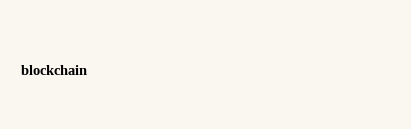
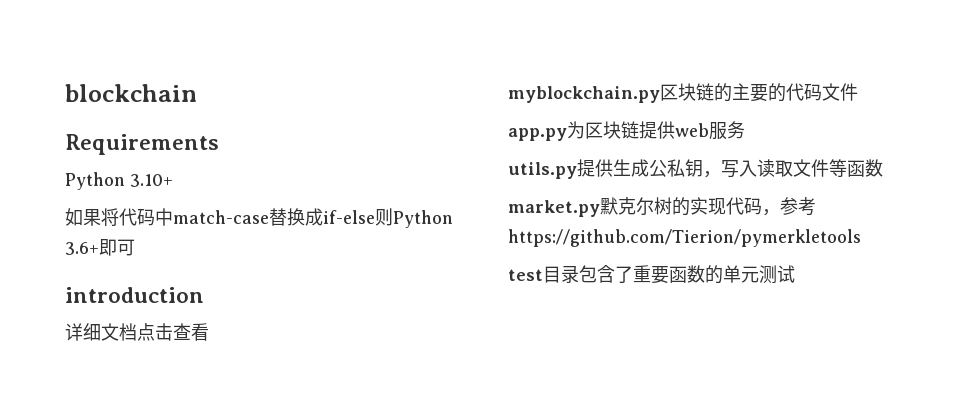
+ Requirements
+ Python 3.10+
+ 如果将代码中match-case替换成if-else则Python 3.6+即可
+ introduction
+ 详细文档点击查看
+ myblockchain.py区块链的主要的代码文件
+ app.py为区块链提供web服务
+ utils.py提供生成公私钥，写入读取文件等函数
+ market.py默克尔树的实现代码，参考https://github.com/Tierion/pymerkletools
+ test目录包含了重要函数的单元测试

